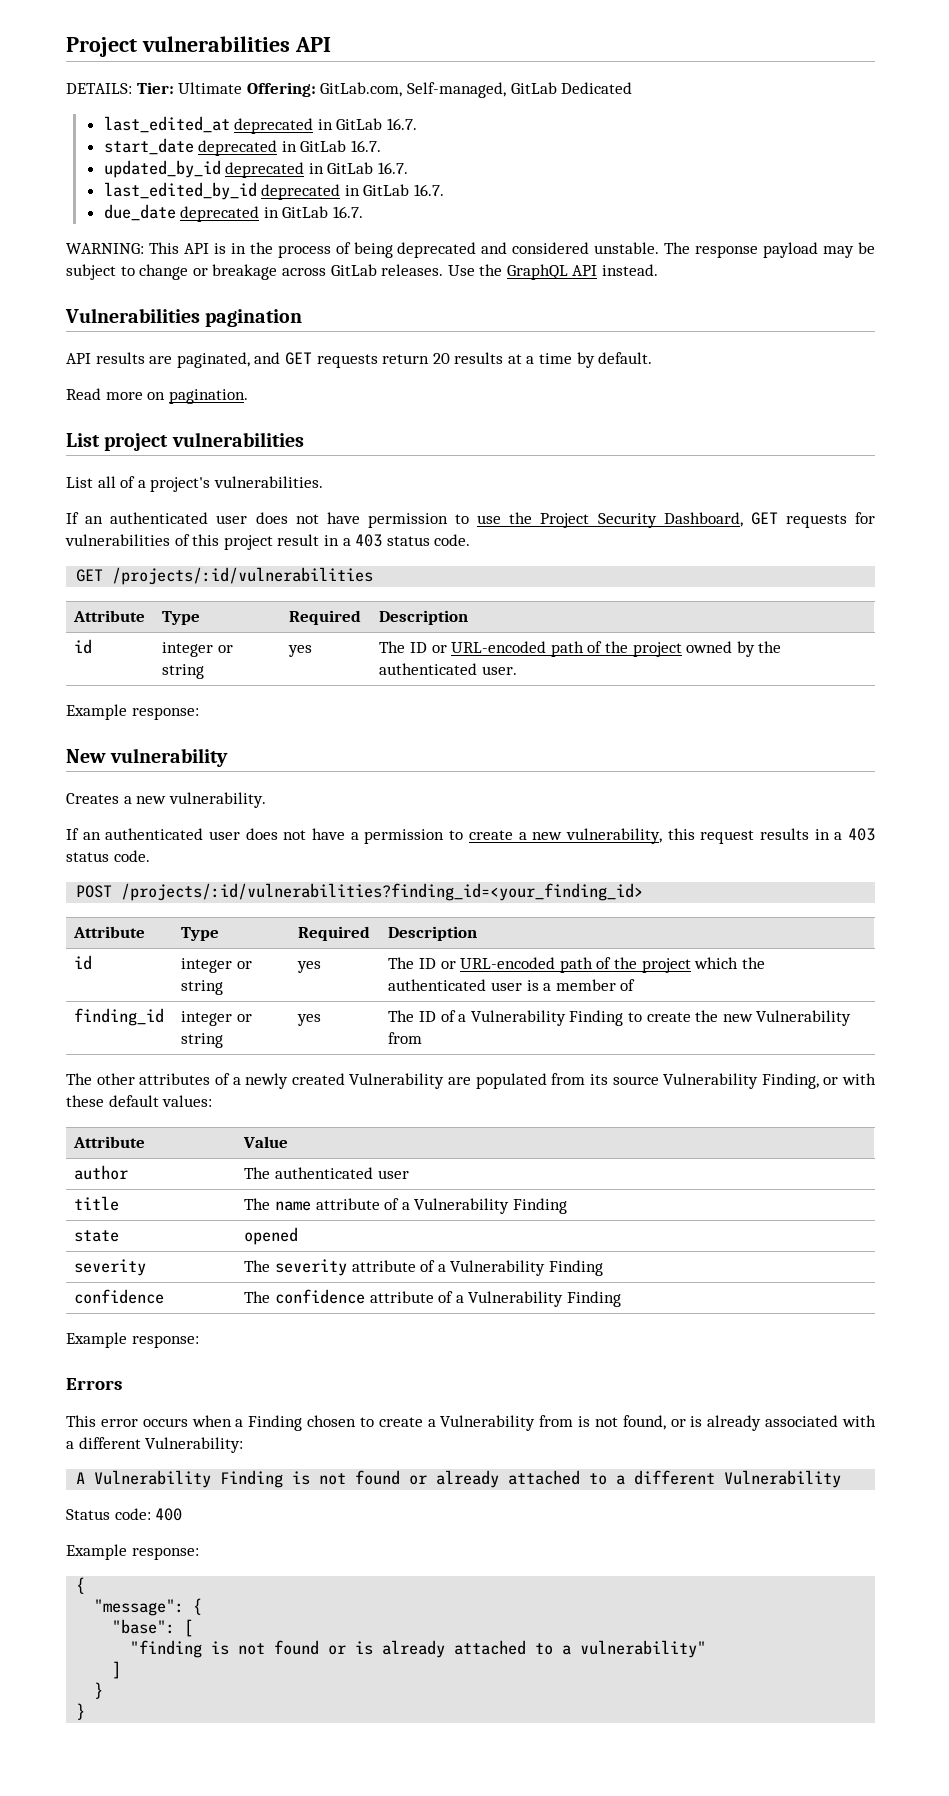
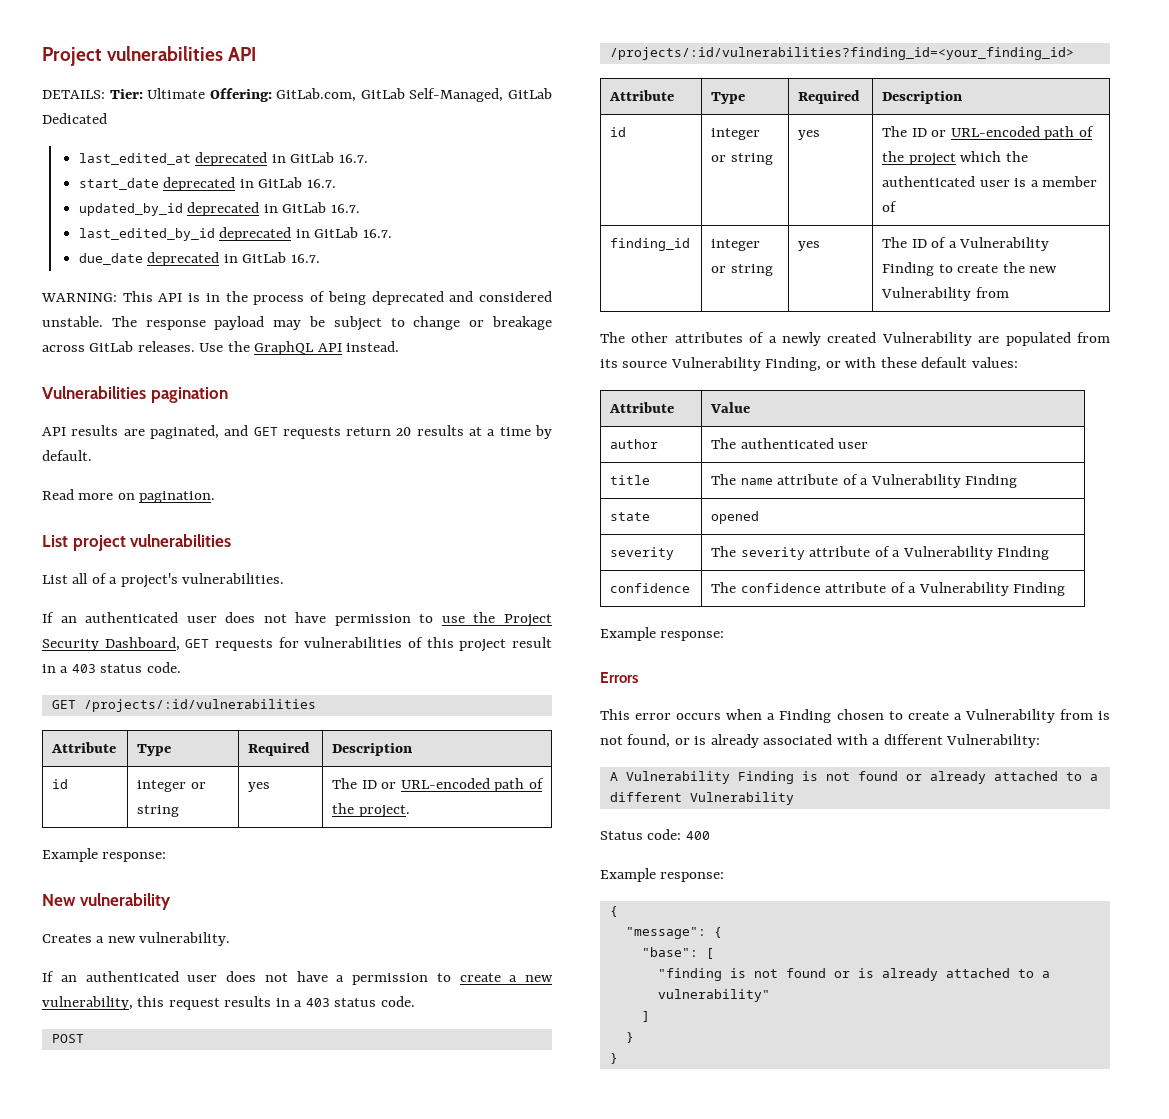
- DETAILS: Tier: Ultimate Offering: GitLab.com, Self-managed, GitLab Dedicated
+ DETAILS: Tier: Ultimate Offering: GitLab.com, GitLab Self-Managed, GitLab Dedicated
- id | integer or string | yes | The ID or URL-encoded path of the project owned by the authenticated user.
+ id | integer or string | yes | The ID or URL-encoded path of the project.

